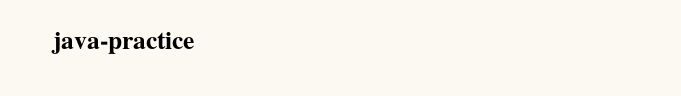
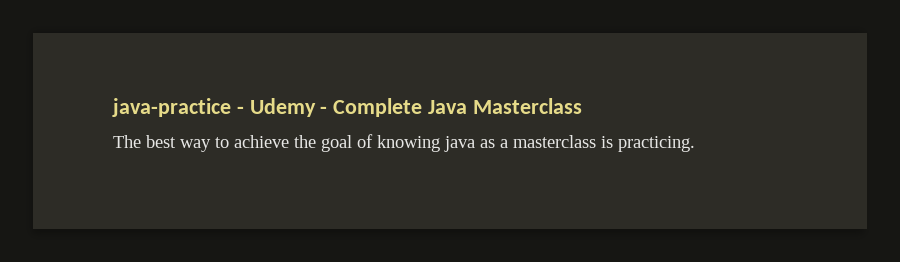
- java-practice
+ java-practice - Udemy - Complete Java Masterclass
+ The best way to achieve the goal of knowing java as a masterclass is practicing.

